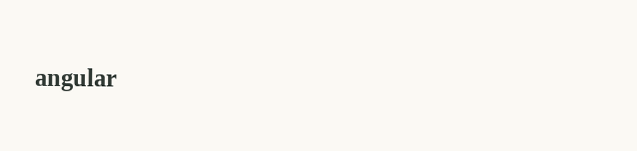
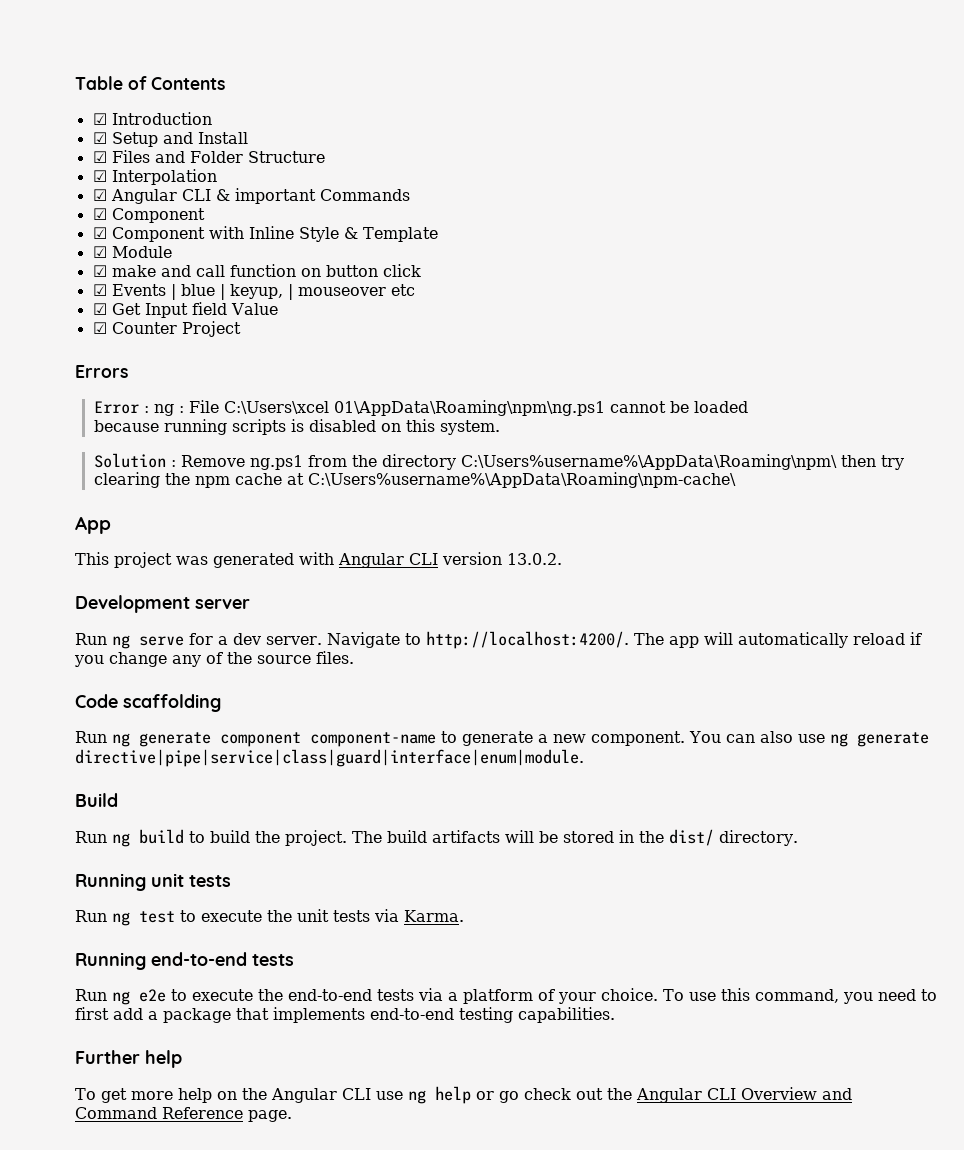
- angular
+ Table of Contents
+ ☑ Introduction
+ ☑ Setup and Install
+ ☑ Files and Folder Structure
+ ☑ Interpolation
+ ☑ Angular CLI & important Commands
+ ☑ Component
+ ☑ Component with Inline Style & Template
+ ☑ Module
+ ☑ make and call function on button click
+ ☑ Events | blue | keyup, | mouseover etc
+ ☑ Get Input field Value
+ ☑ Counter Project
+ Errors
+ Error : ng : File C:\Users\xcel 01\AppData\Roaming\npm\ng.ps1 cannot be loaded
+ because running scripts is disabled on this system.
+ Solution : Remove ng.ps1 from the directory C:\Users%username%\AppData\Roaming\npm\ then try clearing the npm cache at C:\Users%username%\AppData\Roaming\npm-cache\
+ App
+ This project was generated with Angular CLI version 13.0.2.
+ Development server
+ Run ng serve for a dev server. Navigate to http://localhost:4200/. The app will automatically reload if you change any of the source files.
+ Code scaffolding
+ Run ng generate component component-name to generate a new component. You can also use ng generate directive|pipe|service|class|guard|interface|enum|module.
+ Build
+ Run ng build to build the project. The build artifacts will be stored in the dist/ directory.
+ Running unit tests
+ Run ng test to execute the unit tests via Karma.
+ Running end-to-end tests
+ Run ng e2e to execute the end-to-end tests via a platform of your choice. To use this command, you need to first add a package that implements end-to-end testing capabilities.
+ Further help
+ To get more help on the Angular CLI use ng help or go check out the Angular CLI Overview and Command Reference page.

